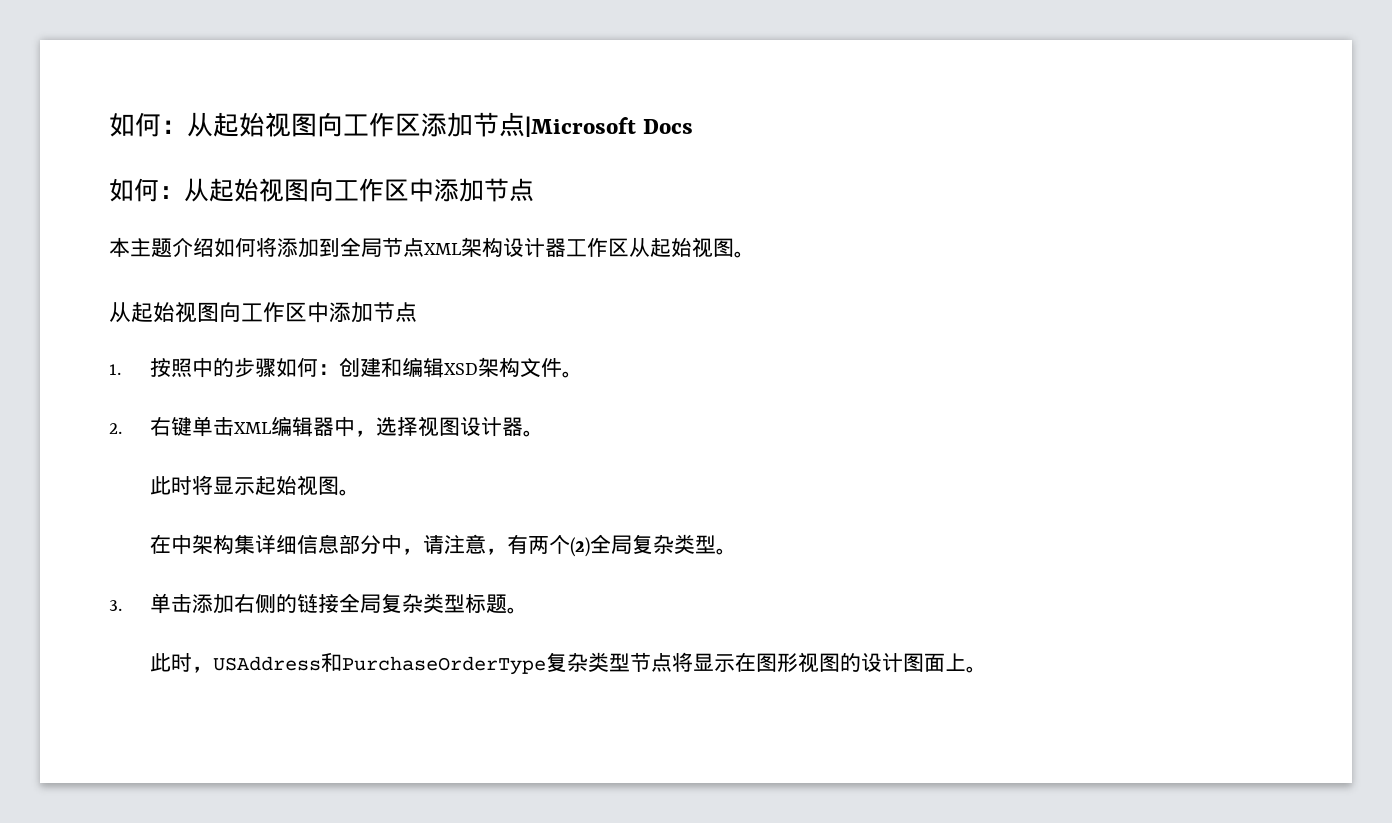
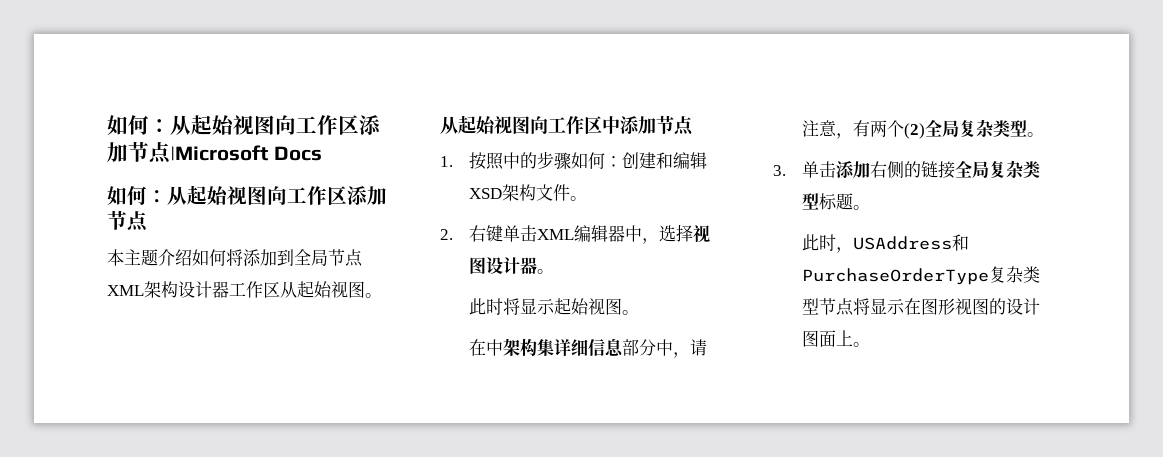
  如何：从起始视图向工作区添加节点|Microsoft Docs
- 如何：从起始视图向工作区中添加节点
+ 如何：从起始视图向工作区添加节点

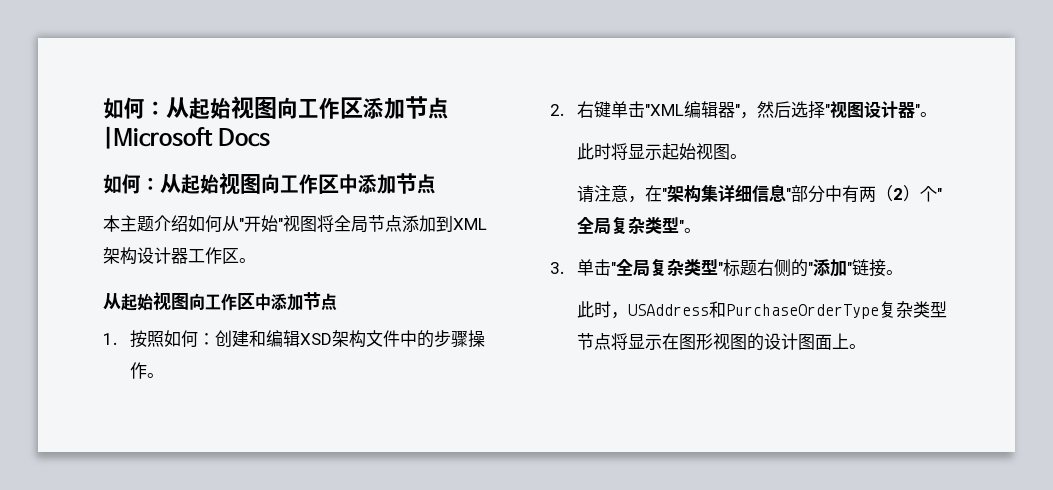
  如何：从起始视图向工作区添加节点|Microsoft Docs
- 如何：从起始视图向工作区添加节点
+ 如何：从起始视图向工作区中添加节点
- 本主题介绍如何将添加到全局节点XML架构设计器工作区从起始视图。
+ 本主题介绍如何从"开始"视图将全局节点添加到XML架构设计器工作区。
- 1.按照中的步骤如何：创建和编辑XSD架构文件。
+ 1.按照如何：创建和编辑XSD架构文件中的步骤操作。
- 2.右键单击XML编辑器中，选择视图设计器。
+ 2.右键单击"XML编辑器"，然后选择"视图设计器"。
- 在中架构集详细信息部分中，请注意，有两个(2)全局复杂类型。
+ 请注意，在"架构集详细信息"部分中有两（2）个"全局复杂类型"。
- 3.单击添加右侧的链接全局复杂类型标题。
+ 3.单击"全局复杂类型"标题右侧的"添加"链接。

